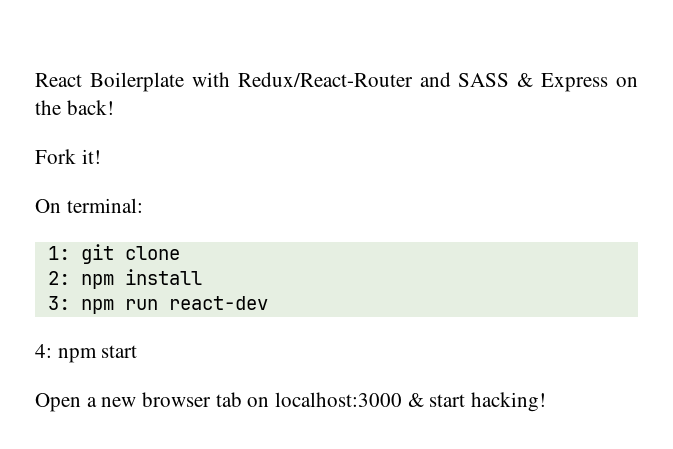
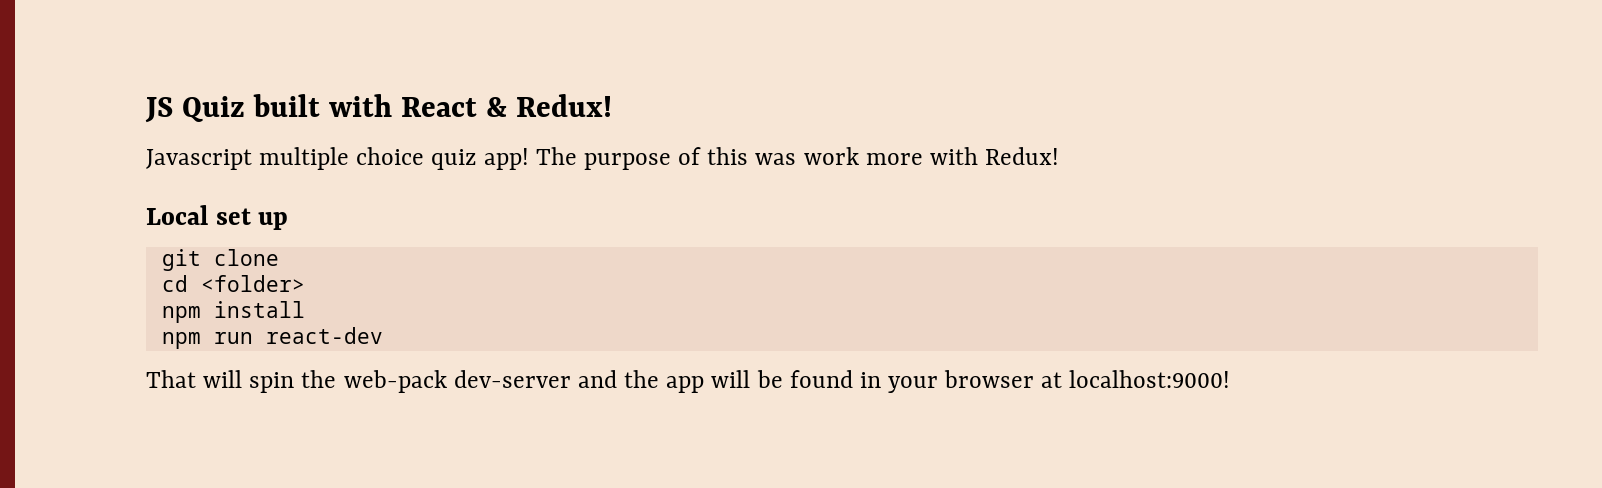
- React Boilerplate with Redux/React-Router and SASS & Express on the back!
- Fork it!
- On terminal:
- 1: git clone
+ JS Quiz built with React & Redux!
+ Javascript multiple choice quiz app! The purpose of this was work more with Redux!
+ Local set up
+ git clone
- 2: npm install
+ cd <folder>
+ npm install
- 3: npm run react-dev
+ npm run react-dev
- 4: npm start
- Open a new browser tab on localhost:3000 & start hacking!
+ That will spin the web-pack dev-server and the app will be found in your browser at localhost:9000!

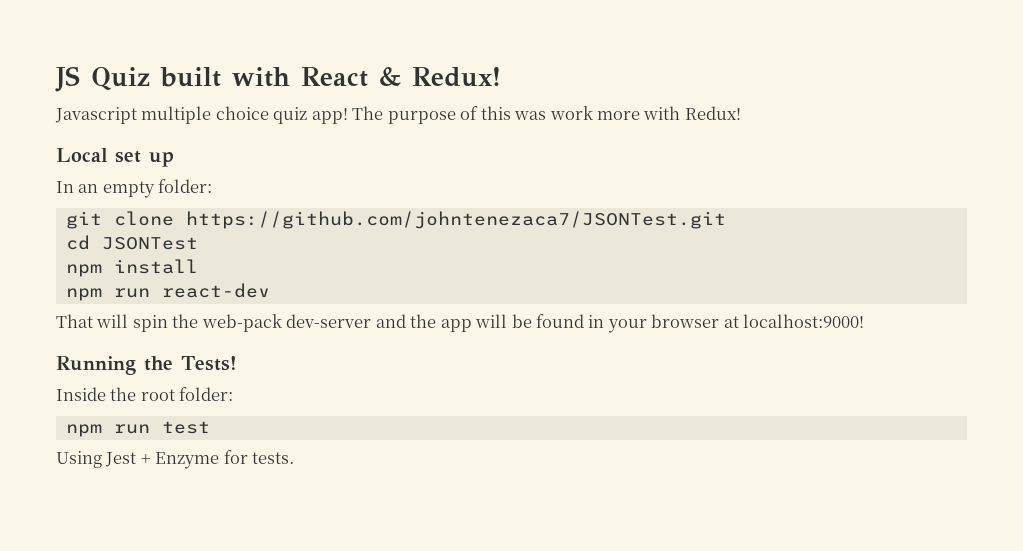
+ In an empty folder:
- git clone
+ git clone https://github.com/johntenezaca7/JSONTest.git
- cd <folder>
+ cd JSONTest
+ Running the Tests!
+ Inside the root folder:
+ npm run test
+ Using Jest + Enzyme for tests.

